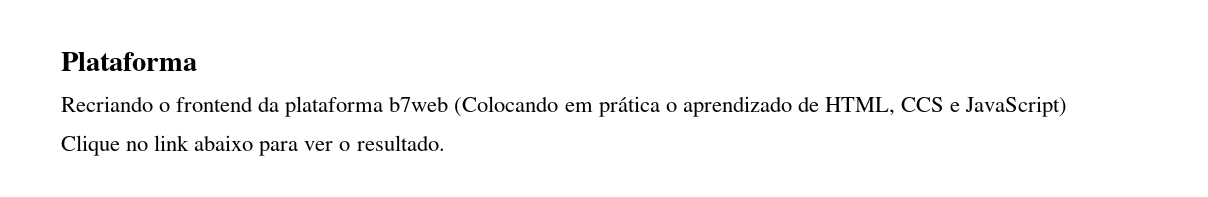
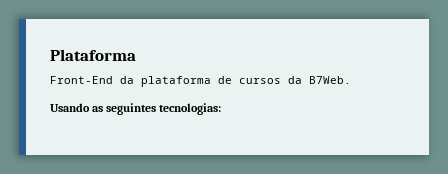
- Recriando o frontend da plataforma b7web (Colocando em prática o aprendizado de HTML, CCS e JavaScript)
- Clique no link abaixo para ver o resultado.
+ Front-End da plataforma de cursos da B7Web.
+ Usando as seguintes tecnologias:

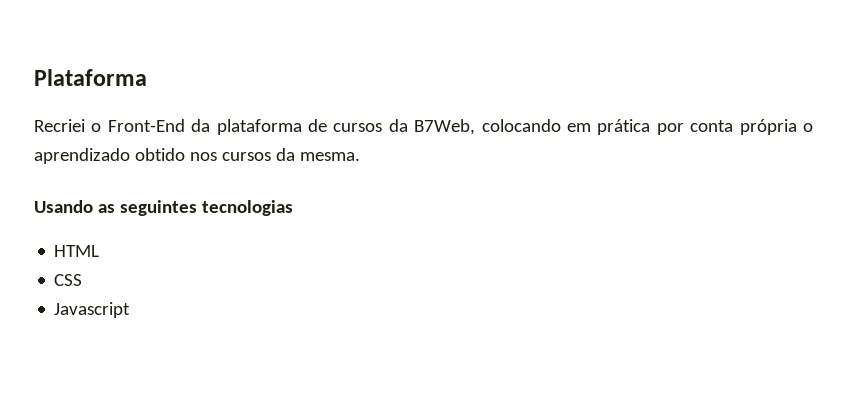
- Front-End da plataforma de cursos da B7Web.
+ Recriei o Front-End da plataforma de cursos da B7Web, colocando em prática por conta própria o aprendizado obtido nos cursos da mesma.
- Usando as seguintes tecnologias:
+ Usando as seguintes tecnologias
+ HTML
+ CSS
+ Javascript

